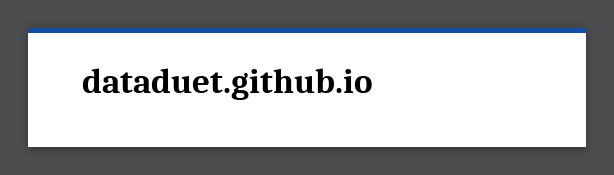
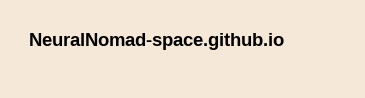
- dataduet.github.io
+ NeuralNomad-space.github.io

